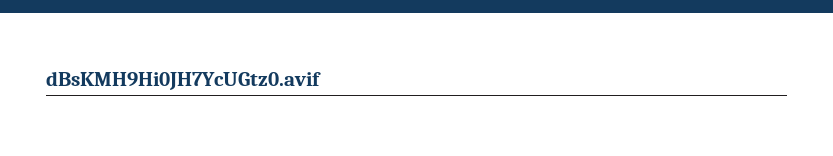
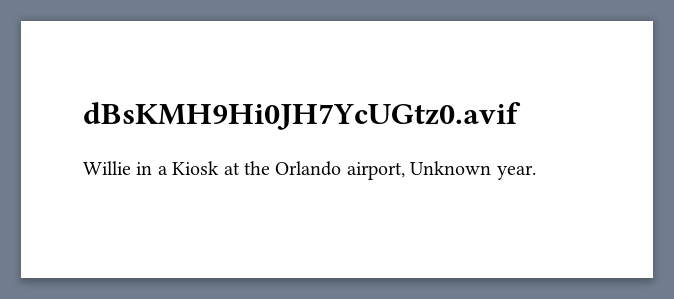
+ Willie in a Kiosk at the Orlando airport, Unknown year.

